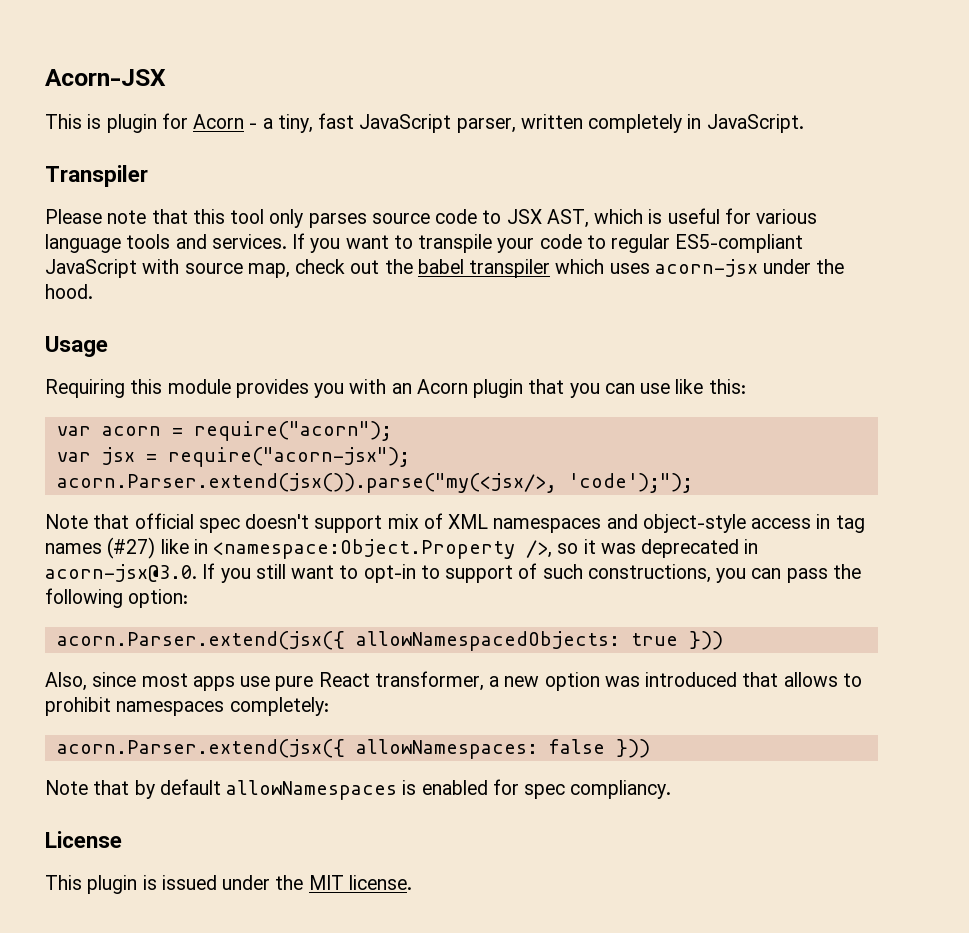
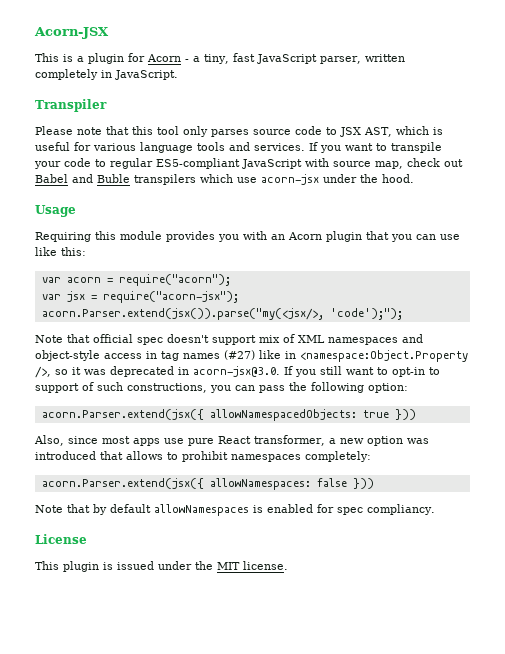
- This is plugin for Acorn - a tiny, fast JavaScript parser, written completely in JavaScript.
+ This is a plugin for Acorn - a tiny, fast JavaScript parser, written completely in JavaScript.
- If you want to transpile your code to regular ES5-compliant JavaScript with source map, check out the babel transpiler which uses acorn-jsx under the hood.
+ If you want to transpile your code to regular ES5-compliant JavaScript with source map, check out Babel and Buble transpilers which use acorn-jsx under the hood.

